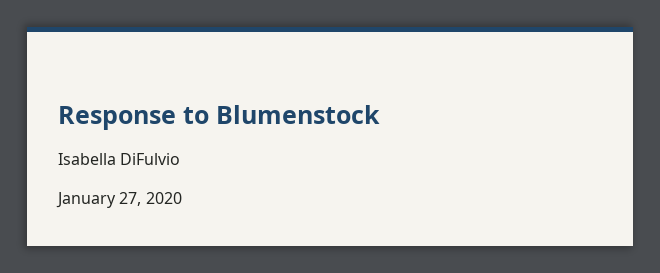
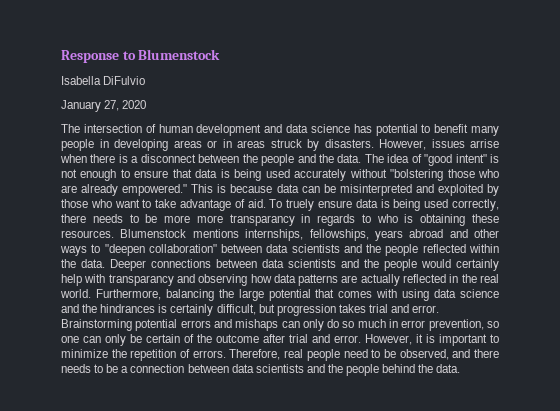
+ The intersection of human development and data science has potential to benefit many people in developing areas or in areas struck by disasters. However, issues arrise when there is a disconnect between the people and the data. The idea of "good intent" is not enough to ensure that data is being used accurately without "bolstering those who are already empowered." This is because data can be misinterpreted and exploited by those who want to take advantage of aid. To truely ensure data is being used correctly, there needs to be more more transparancy in regards to who is obtaining these resources. Blumenstock mentions internships, fellowships, years abroad and other ways to "deepen collaboration" between data scientists and the people reflected within the data. Deeper connections between data scientists and the people would certainly help with transparancy and observing how data patterns are actually reflected in the real world. Furthermore, balancing the large potential that comes with using data science and the hindrances is certainly difficult, but progression takes trial and error. Brainstorming potential errors and mishaps can only do so much in error prevention, so one can only be certain of the outcome after trial and error. However, it is important to minimize the repetition of errors. Therefore, real people need to be observed, and there needs to be a connection between data scientists and the people behind the data.

